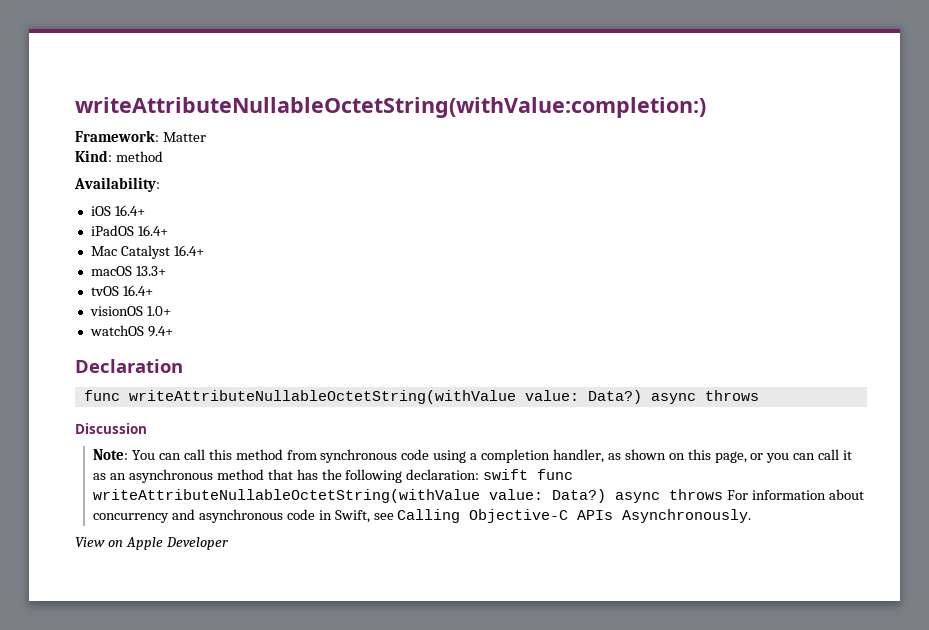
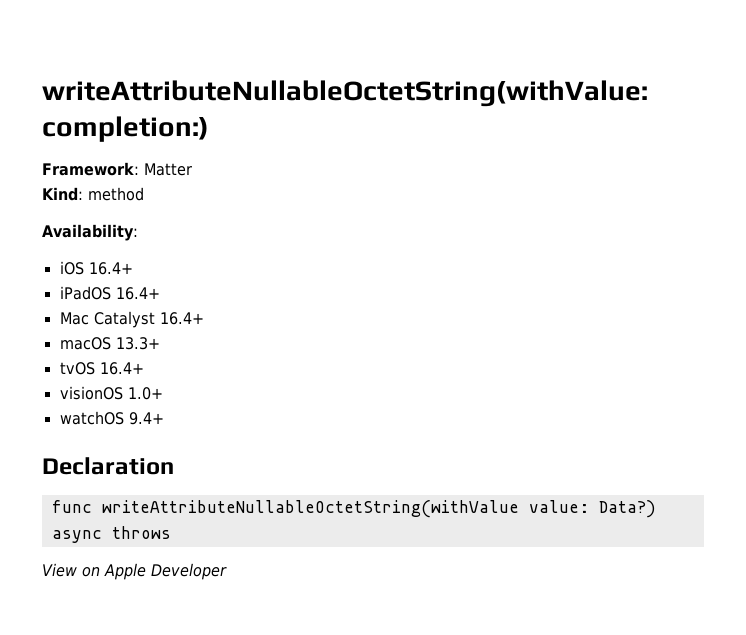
- Discussion
- Note: You can call this method from synchronous code using a completion handler, as shown on this page, or you can call it as an asynchronous method that has the following declaration: swift func writeAttributeNullableOctetString(withValue value: Data?) async throws For information about concurrency and asynchronous code in Swift, see Calling Objective-C APIs Asynchronously.

